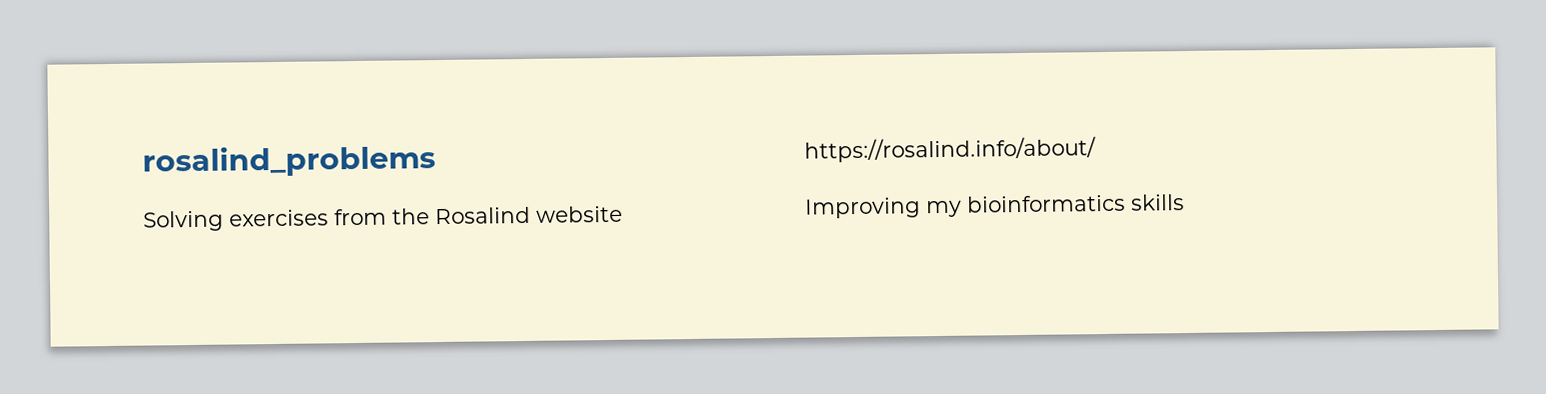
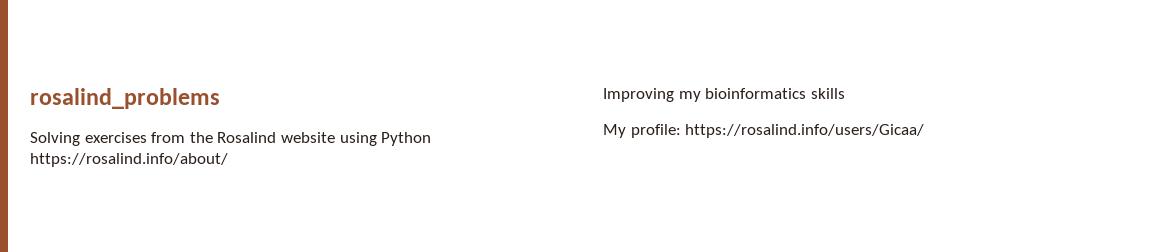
- Solving exercises from the Rosalind website https://rosalind.info/about/
+ Solving exercises from the Rosalind website using Python https://rosalind.info/about/
+ My profile: https://rosalind.info/users/Gicaa/

